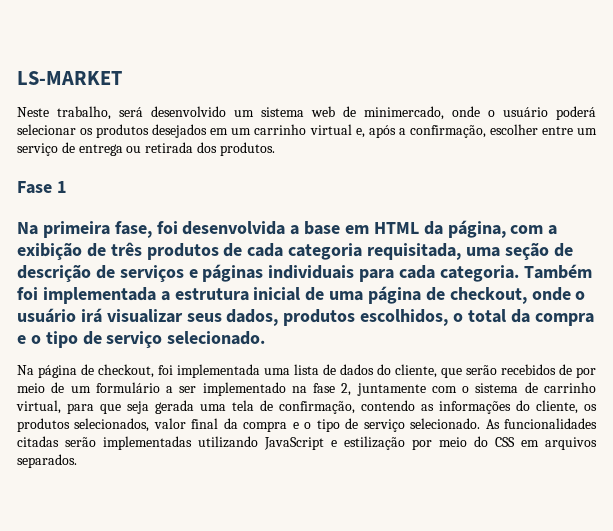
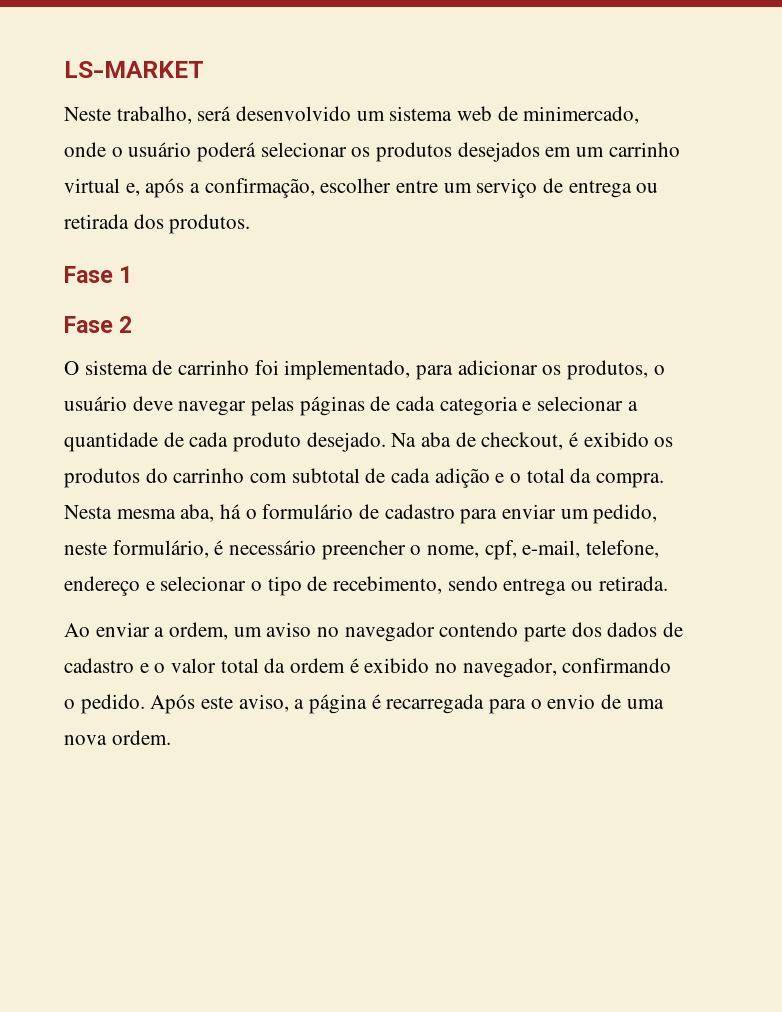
- Na primeira fase, foi desenvolvida a base em HTML da página, com a exibição de três produtos de cada categoria requisitada, uma seção de descrição de serviços e páginas individuais para cada categoria. Também foi implementada a estrutura inicial de uma página de checkout, onde o usuário irá visualizar seus dados, produtos escolhidos, o total da compra e o tipo de serviço selecionado.
- Na página de checkout, foi implementada uma lista de dados do cliente, que serão recebidos de por meio de um formulário a ser implementado na fase 2, juntamente com o sistema de carrinho virtual, para que seja gerada uma tela de confirmação, contendo as informações do cliente, os produtos selecionados, valor final da compra e o tipo de serviço selecionado. As funcionalidades citadas serão implementadas utilizando JavaScript e estilização por meio do CSS em arquivos separados.
+ Fase 2
+ O sistema de carrinho foi implementado, para adicionar os produtos, o usuário deve navegar pelas páginas de cada categoria e selecionar a quantidade de cada produto desejado. Na aba de checkout, é exibido os produtos do carrinho com subtotal de cada adição e o total da compra. Nesta mesma aba, há o formulário de cadastro para enviar um pedido, neste formulário, é necessário preencher o nome, cpf, e-mail, telefone, endereço e selecionar o tipo de recebimento, sendo entrega ou retirada.
+ Ao enviar a ordem, um aviso no navegador contendo parte dos dados de cadastro e o valor total da ordem é exibido no navegador, confirmando o pedido. Após este aviso, a página é recarregada para o envio de uma nova ordem.

